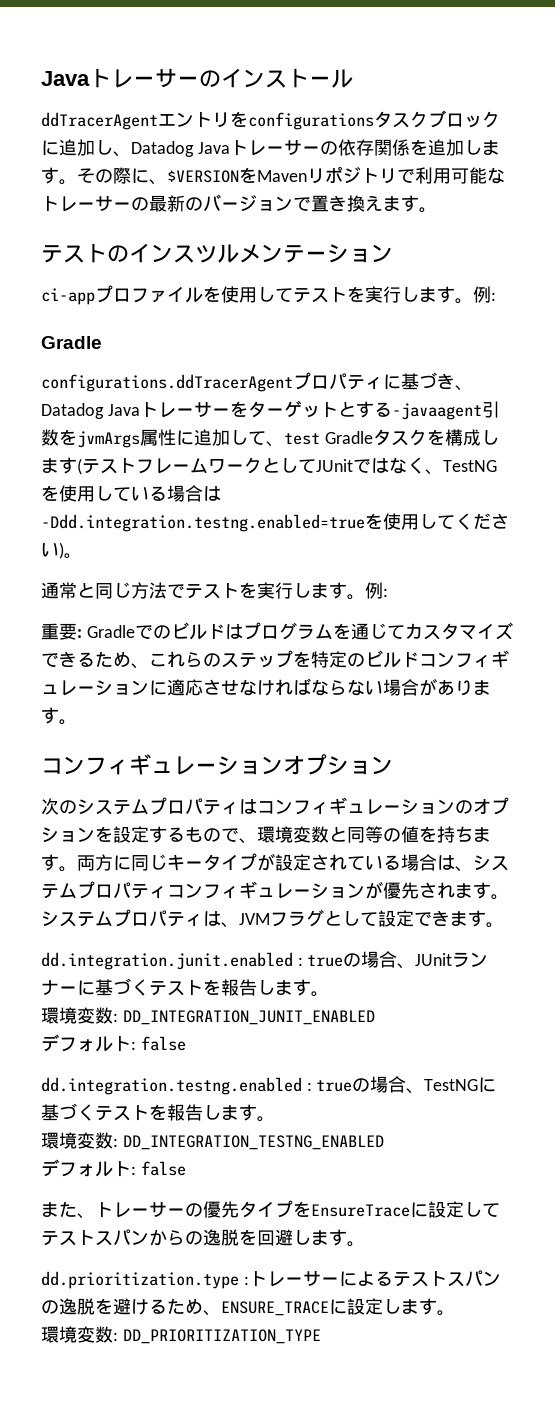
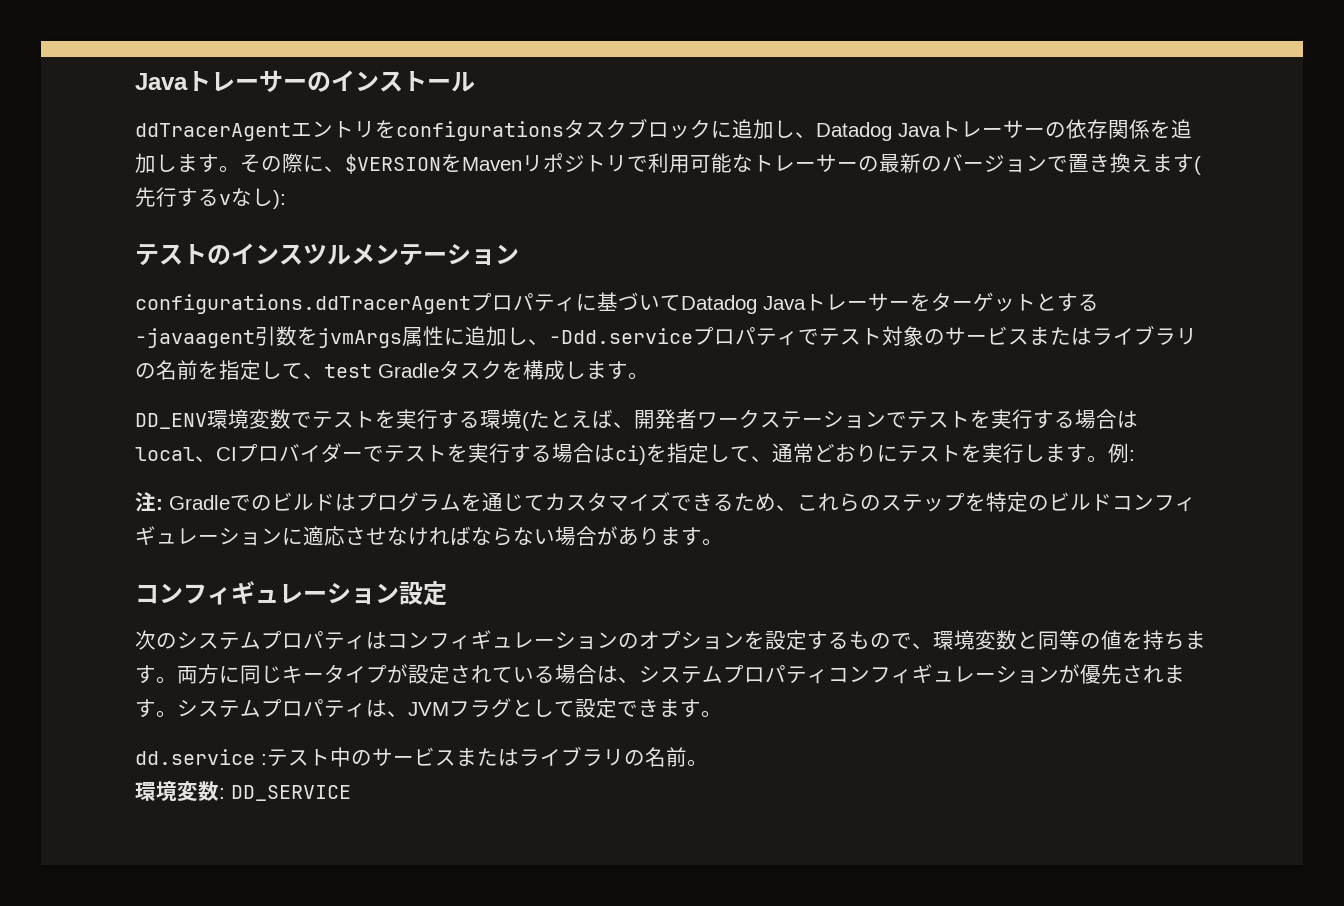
- その際に、$VERSIONをMavenリポジトリで利用可能なトレーサーの最新のバージョンで置き換えます。
+ その際に、$VERSIONをMavenリポジトリで利用可能なトレーサーの最新のバージョンで置き換えます(先行するvなし):
- ci-appプロファイルを使用してテストを実行します。例:
- Gradle
- configurations.ddTracerAgentプロパティに基づき、Datadog Javaトレーサーをターゲットとする-javaagent引数をjvmArgs属性に追加して、test Gradleタスクを構成します(テストフレームワークとしてJUnitではなく、TestNGを使用している場合は-Ddd.integration.testng.enabled=trueを使用してください)。
- 通常と同じ方法でテストを実行します。例:
- 重要:
+ configurations.ddTracerAgentプロパティに基づいてDatadog Javaトレーサーをターゲットとする-javaagent引数をjvmArgs属性に追加し、-Ddd.serviceプロパティでテスト対象のサービスまたはライブラリの名前を指定して、test Gradleタスクを構成します。
+ DD_ENV環境変数でテストを実行する環境(たとえば、開発者ワークステーションでテストを実行する場合はlocal、CIプロバイダーでテストを実行する場合はci)を指定して、通常どおりにテストを実行します。例:
+ 注:
- コンフィギュレーションオプション
+ コンフィギュレーション設定
- dd.integration.junit.enabled : trueの場合、JUnitランナーに基づくテストを報告します。
- 環境変数: DD_INTEGRATION_JUNIT_ENABLED
- デフォルト: false
- dd.integration.testng.enabled : trueの場合、TestNGに基づくテストを報告します。
- 環境変数: DD_INTEGRATION_TESTNG_ENABLED
- デフォルト: false
- また、トレーサーの優先タイプをEnsureTraceに設定してテストスパンからの逸脱を回避します。
- dd.prioritization.type :トレーサーによるテストスパンの逸脱を避けるため、ENSURE_TRACEに設定します。
- 環境変数: DD_PRIORITIZATION_TYPE
+ dd.service :テスト中のサービスまたはライブラリの名前。
+ 環境変数: DD_SERVICE

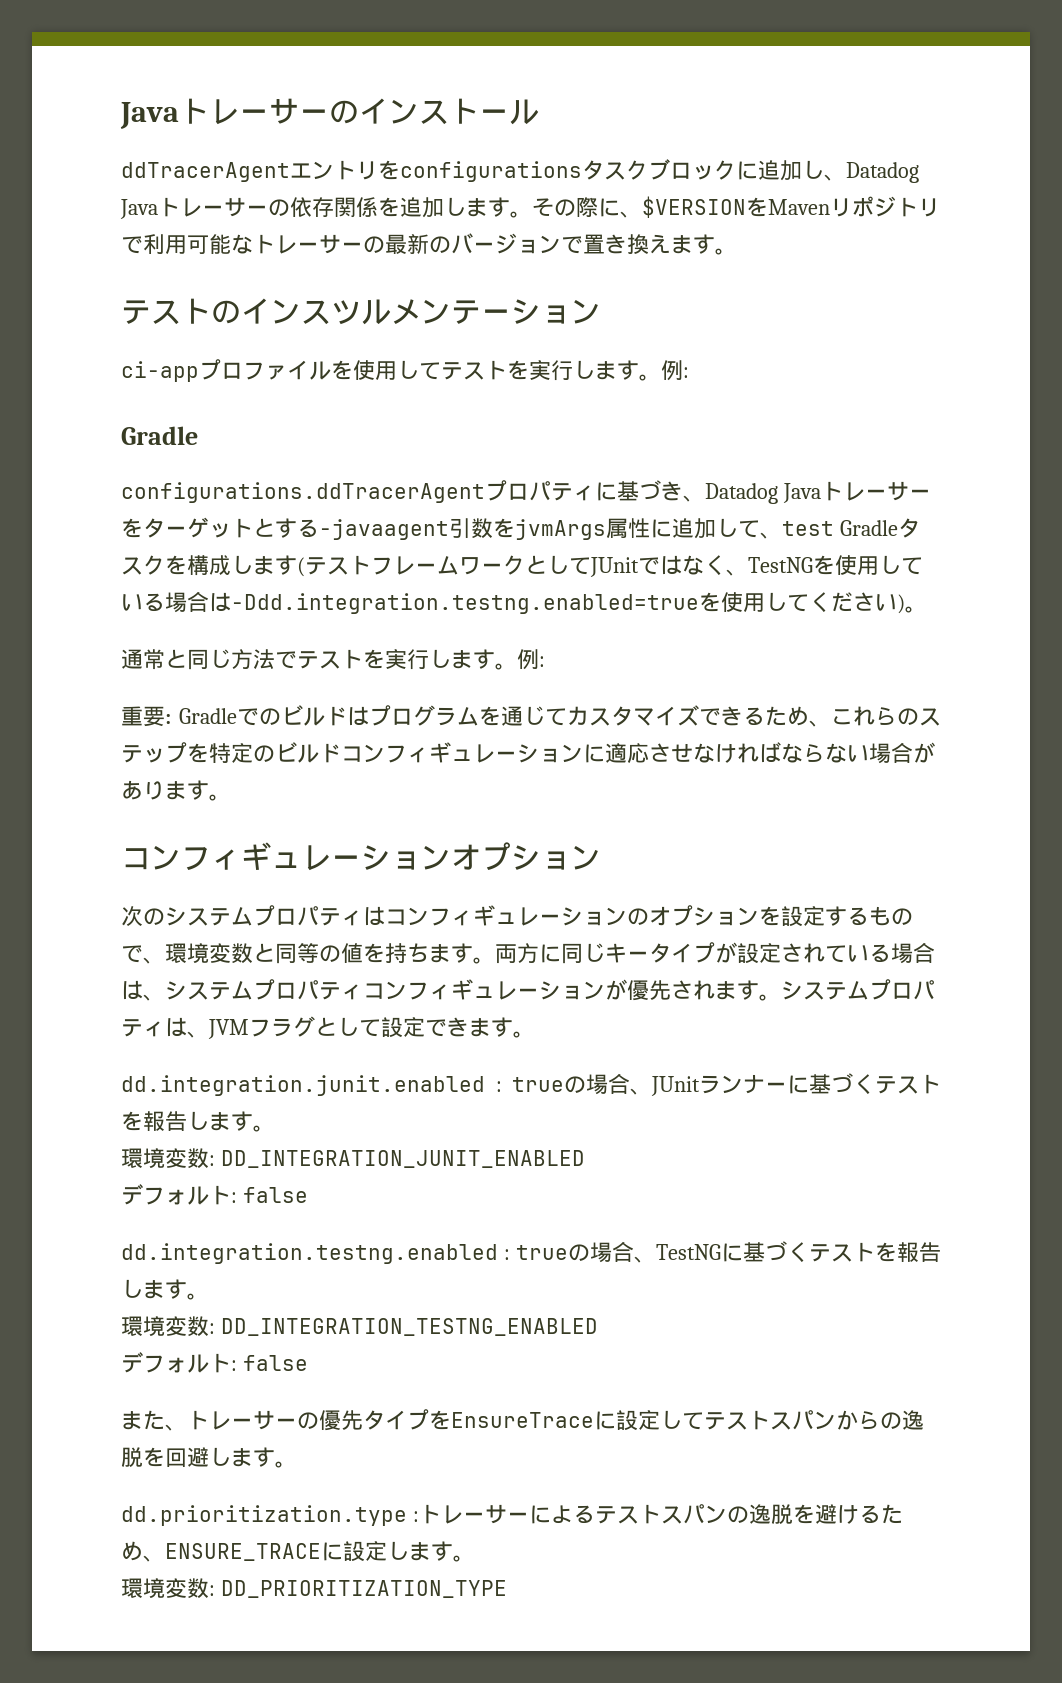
- その際に、$VERSIONをMavenリポジトリで利用可能なトレーサーの最新のバージョンで置き換えます(先行するvなし):
+ その際に、$VERSIONをMavenリポジトリで利用可能なトレーサーの最新のバージョンで置き換えます。
+ ci-appプロファイルを使用してテストを実行します。例:
+ Gradle
- configurations.ddTracerAgentプロパティに基づいてDatadog Javaトレーサーをターゲットとする-javaagent引数をjvmArgs属性に追加し、-Ddd.serviceプロパティでテスト対象のサービスまたはライブラリの名前を指定して、test Gradleタスクを構成します。
- DD_ENV環境変数でテストを実行する環境(たとえば、開発者ワークステーションでテストを実行する場合はlocal、CIプロバイダーでテストを実行する場合はci)を指定して、通常どおりにテストを実行します。例:
- 注:
+ configurations.ddTracerAgentプロパティに基づき、Datadog Javaトレーサーをターゲットとする-javaagent引数をjvmArgs属性に追加して、test Gradleタスクを構成します(テストフレームワークとしてJUnitではなく、TestNGを使用している場合は-Ddd.integration.testng.enabled=trueを使用してください)。
+ 通常と同じ方法でテストを実行します。例:
+ 重要:
- コンフィギュレーション設定
+ コンフィギュレーションオプション
- dd.service :テスト中のサービスまたはライブラリの名前。
- 環境変数: DD_SERVICE
+ dd.integration.junit.enabled : trueの場合、JUnitランナーに基づくテストを報告します。
+ 環境変数: DD_INTEGRATION_JUNIT_ENABLED
+ デフォルト: false
+ dd.integration.testng.enabled : trueの場合、TestNGに基づくテストを報告します。
+ 環境変数: DD_INTEGRATION_TESTNG_ENABLED
+ デフォルト: false
+ また、トレーサーの優先タイプをEnsureTraceに設定してテストスパンからの逸脱を回避します。
+ dd.prioritization.type :トレーサーによるテストスパンの逸脱を避けるため、ENSURE_TRACEに設定します。
+ 環境変数: DD_PRIORITIZATION_TYPE

